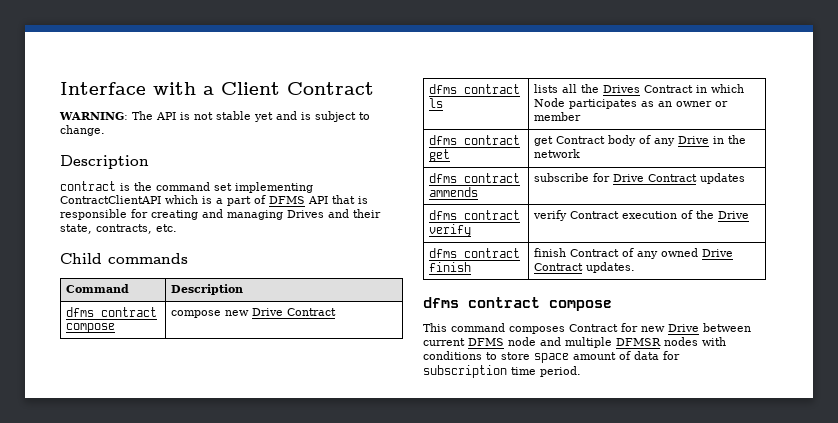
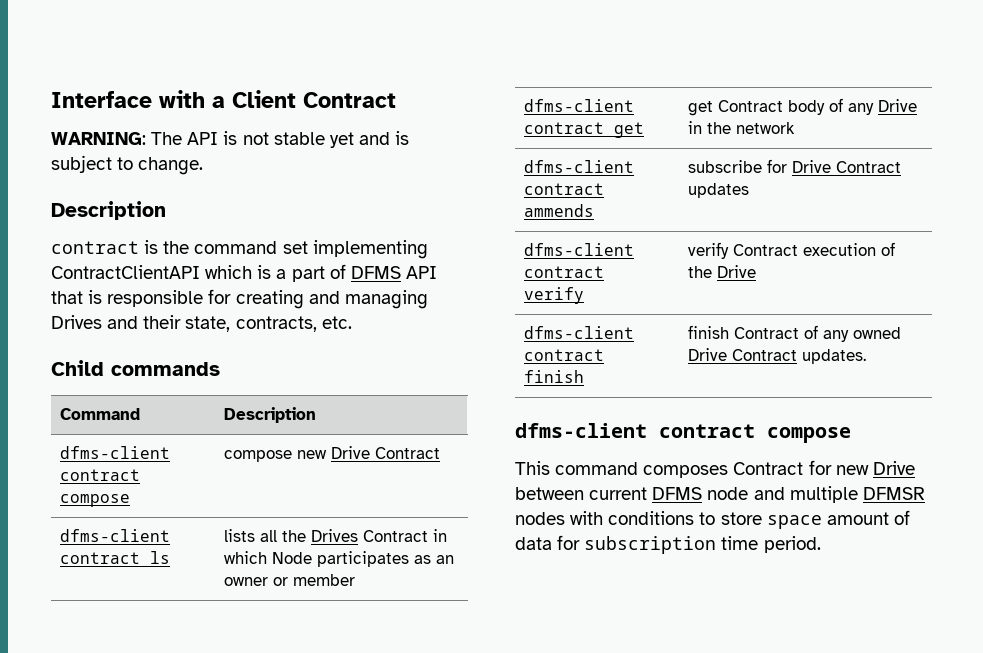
- dfms contract compose | compose new Drive Contract
+ dfms-client contract compose | compose new Drive Contract
- dfms contract ls | lists all the Drives Contract in which Node participates as an owner or member
+ dfms-client contract ls | lists all the Drives Contract in which Node participates as an owner or member
- dfms contract get | get Contract body of any Drive in the network
+ dfms-client contract get | get Contract body of any Drive in the network
- dfms contract ammends | subscribe for Drive Contract updates
+ dfms-client contract ammends | subscribe for Drive Contract updates
- dfms contract verify | verify Contract execution of the Drive
+ dfms-client contract verify | verify Contract execution of the Drive
- dfms contract finish | finish Contract of any owned Drive Contract updates.
- dfms contract compose
+ dfms-client contract finish | finish Contract of any owned Drive Contract updates.
+ dfms-client contract compose

